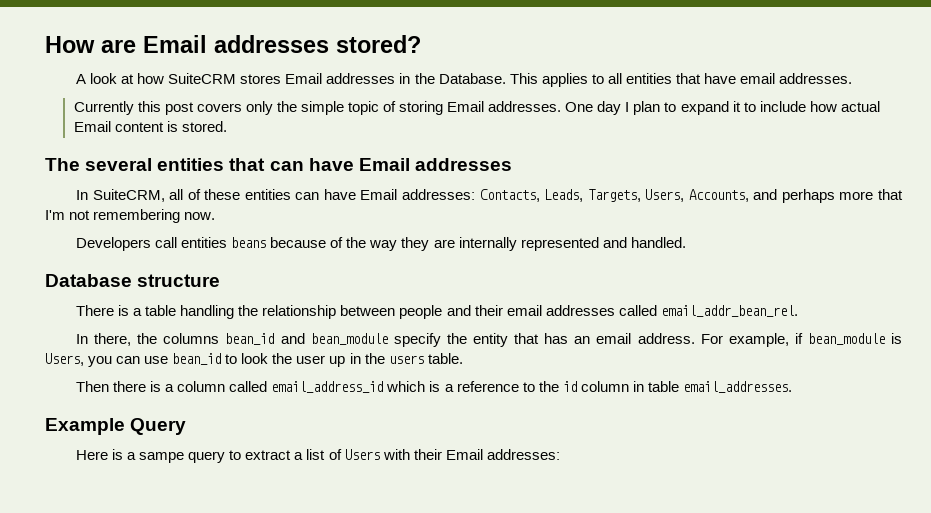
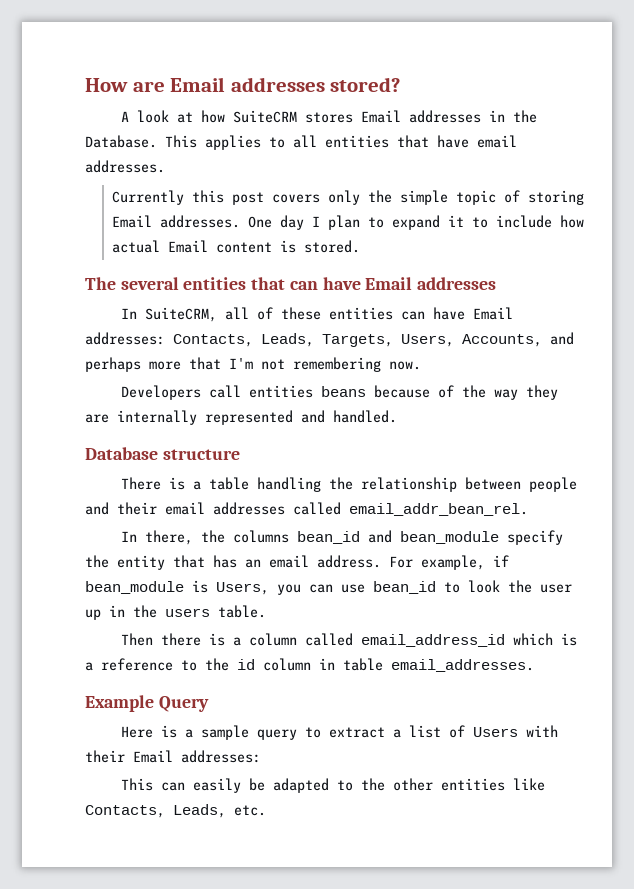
- Here is a sampe query to extract a list of Users with their Email addresses:
+ Here is a sample query to extract a list of Users with their Email addresses:
+ This can easily be adapted to the other entities like Contacts, Leads, etc.

